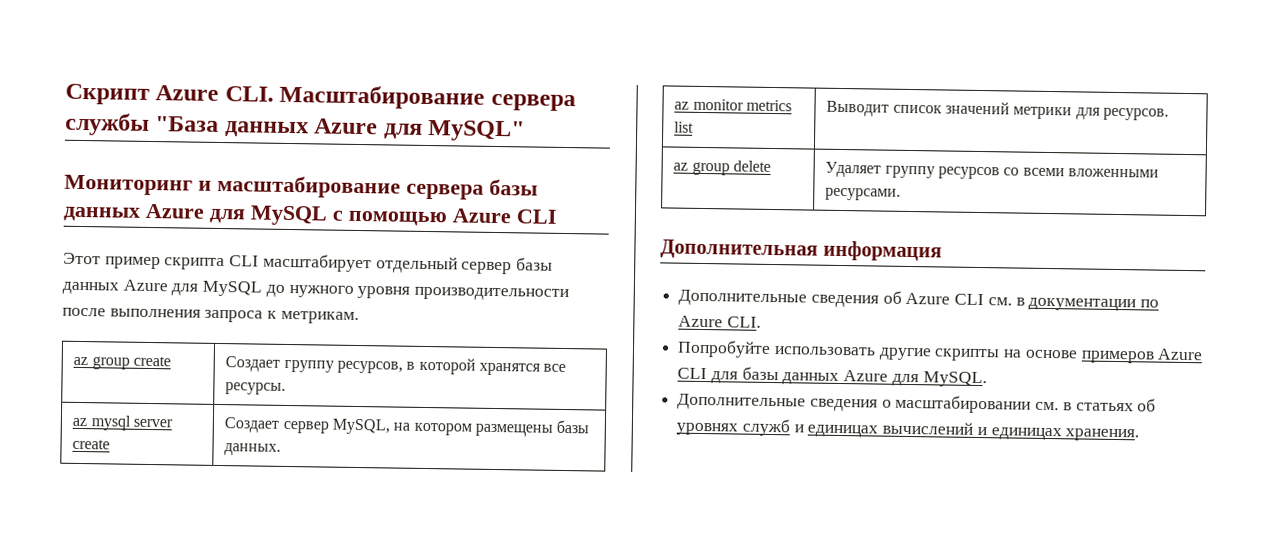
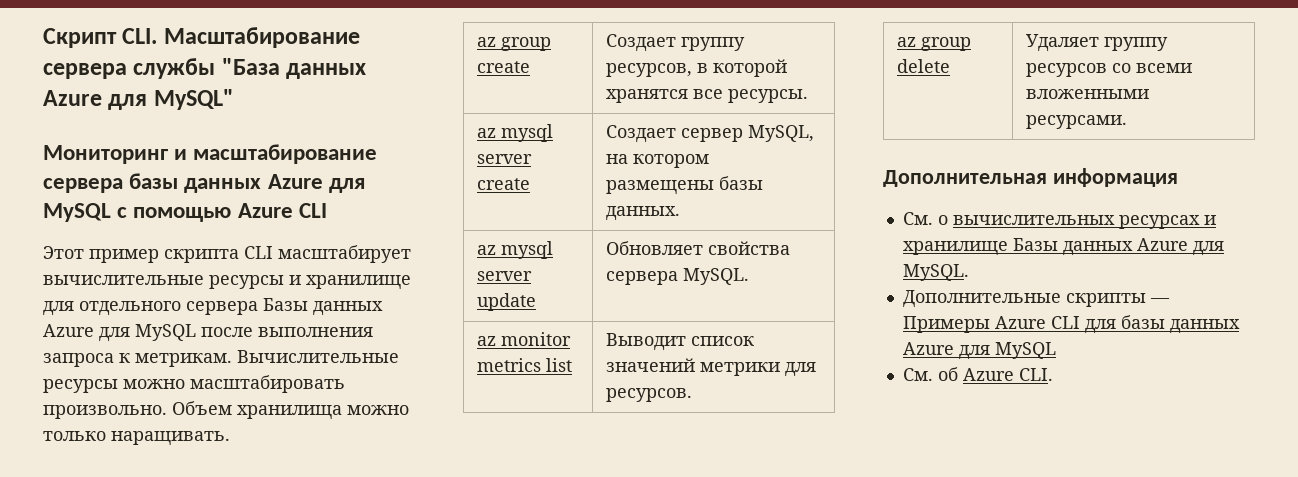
- Скрипт Azure CLI. Масштабирование сервера службы "База данных Azure для MySQL"
+ Скрипт CLI. Масштабирование сервера службы "База данных Azure для MySQL"
- Этот пример скрипта CLI масштабирует отдельный сервер базы данных Azure для MySQL до нужного уровня производительности после выполнения запроса к метрикам.
+ Этот пример скрипта CLI масштабирует вычислительные ресурсы и хранилище для отдельного сервера Базы данных Azure для MySQL после выполнения запроса к метрикам. Вычислительные ресурсы можно масштабировать произвольно. Объем хранилища можно только наращивать.
+ az mysql server update | Обновляет свойства сервера MySQL.
- Дополнительные сведения об Azure CLI см. в документации по Azure CLI.
- Попробуйте использовать другие скрипты на основе примеров Azure CLI для базы данных Azure для MySQL.
- Дополнительные сведения о масштабировании см. в статьях об уровнях служб и единицах вычислений и единицах хранения.
+ См. о вычислительных ресурсах и хранилище Базы данных Azure для MySQL.
+ Дополнительные скрипты — Примеры Azure CLI для базы данных Azure для MySQL
+ См. об Azure CLI.

